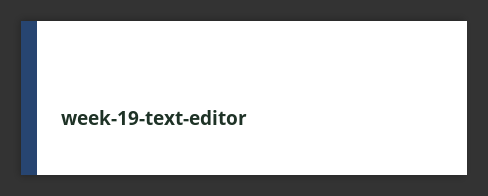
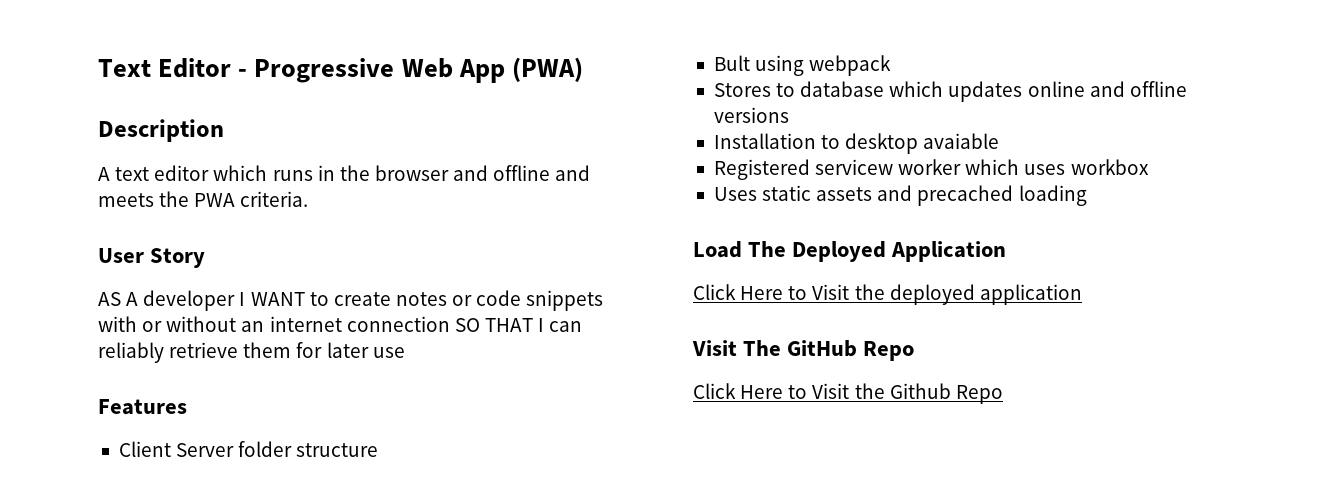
- week-19-text-editor
+ Text Editor - Progressive Web App (PWA)
+ Description
+ A text editor which runs in the browser and offline and meets the PWA criteria.
+ User Story
+ AS A developer I WANT to create notes or code snippets with or without an internet connection SO THAT I can reliably retrieve them for later use
+ Features
+ Client Server folder structure
+ Bult using webpack
+ Stores to database which updates online and offline versions
+ Installation to desktop avaiable
+ Registered servicew worker which uses workbox
+ Uses static assets and precached loading
+ Load The Deployed Application
+ Click Here to Visit the deployed application
+ Visit The GitHub Repo
+ Click Here to Visit the Github Repo

